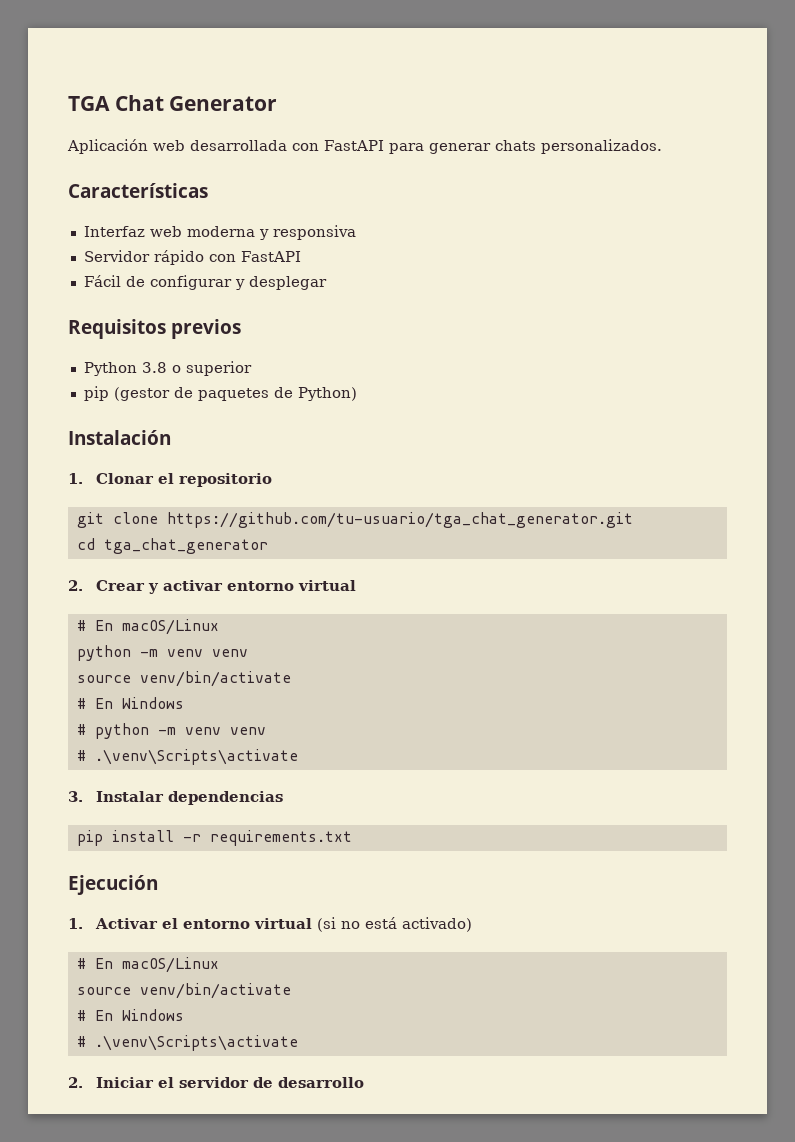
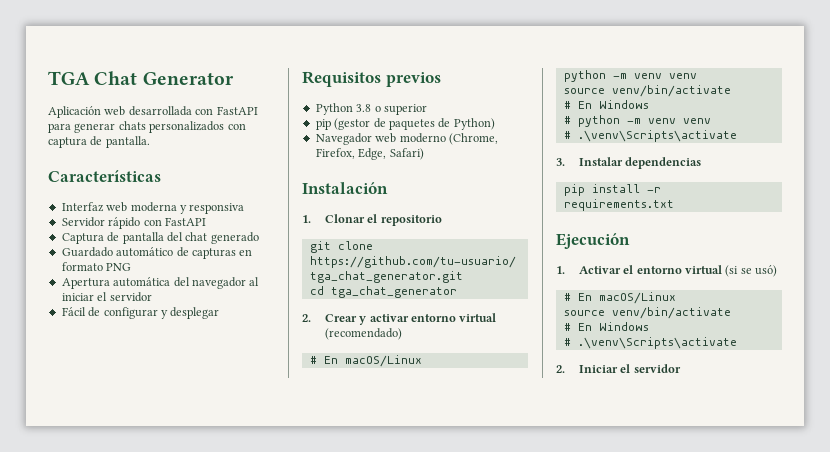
- Aplicación web desarrollada con FastAPI para generar chats personalizados.
+ Aplicación web desarrollada con FastAPI para generar chats personalizados con captura de pantalla.
+ Captura de pantalla del chat generado
+ Guardado automático de capturas en formato PNG
+ Apertura automática del navegador al iniciar el servidor
+ Navegador web moderno (Chrome, Firefox, Edge, Safari)
- 2. Crear y activar entorno virtual
+ 2. Crear y activar entorno virtual (recomendado)
- 1. Activar el entorno virtual (si no está activado)
+ 1. Activar el entorno virtual (si se usó)
- 2. Iniciar el servidor de desarrollo
+ 2. Iniciar el servidor

